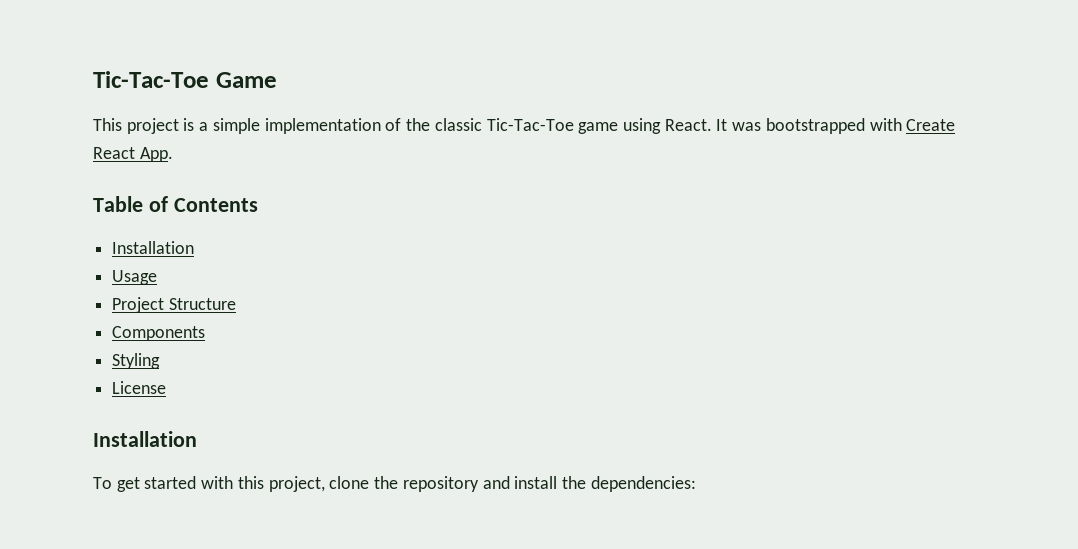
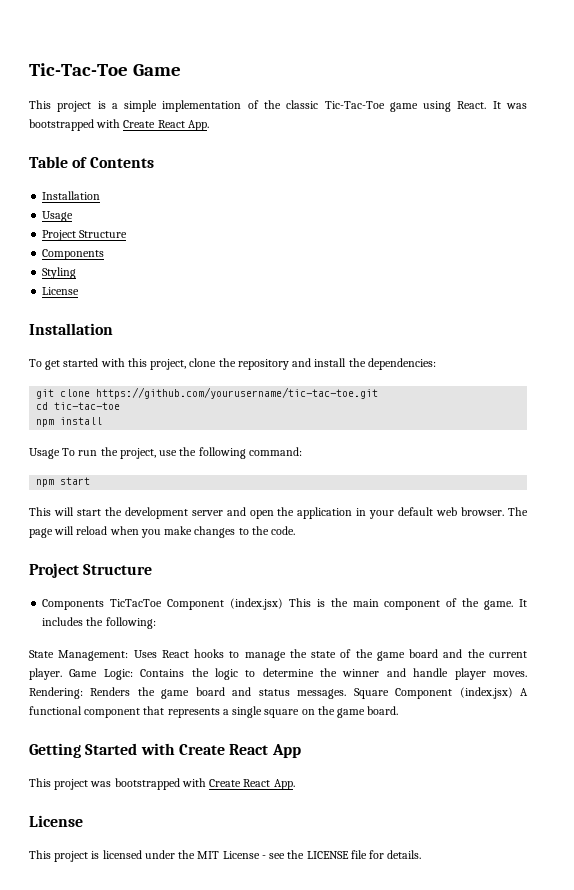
+ git clone https://github.com/yourusername/tic-tac-toe.git
+ cd tic-tac-toe
+ npm install
+ Usage To run the project, use the following command:
+ npm start
+ This will start the development server and open the application in your default web browser. The page will reload when you make changes to the code.
+ Project Structure
+ Components TicTacToe Component (index.jsx) This is the main component of the game. It includes the following:
+ State Management: Uses React hooks to manage the state of the game board and the current player. Game Logic: Contains the logic to determine the winner and handle player moves. Rendering: Renders the game board and status messages. Square Component (index.jsx) A functional component that represents a single square on the game board.
+ Getting Started with Create React App
+ This project was bootstrapped with Create React App.
+ License
+ This project is licensed under the MIT License - see the LICENSE file for details.

